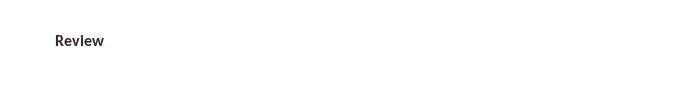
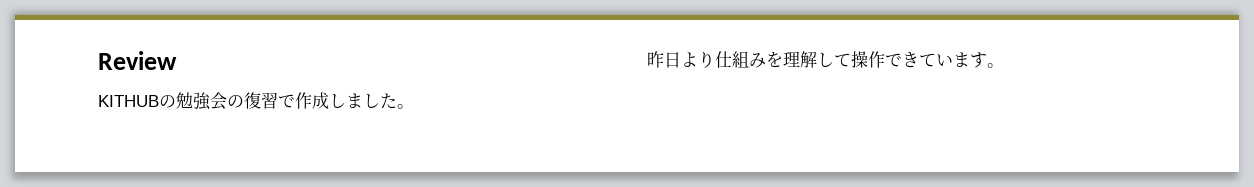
+ KITHUBの勉強会の復習で作成しました。
+ 昨日より仕組みを理解して操作できています。

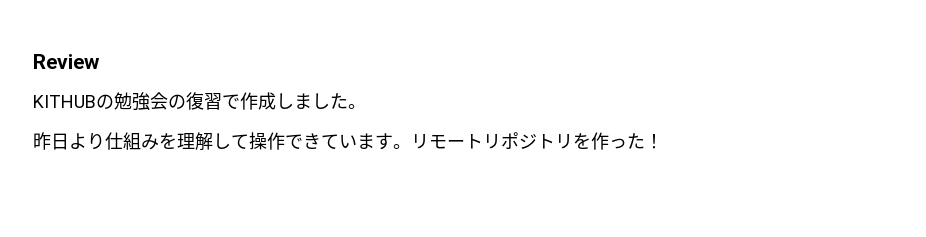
+ リモートリポジトリを作った！

